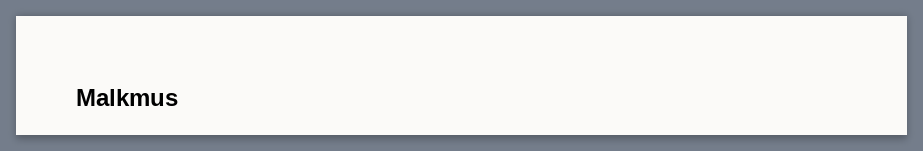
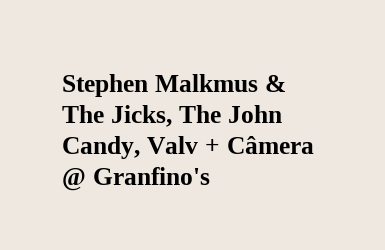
- Malkmus
+ Stephen Malkmus & The Jicks, The John Candy, Valv + Câmera @ Granfino's

